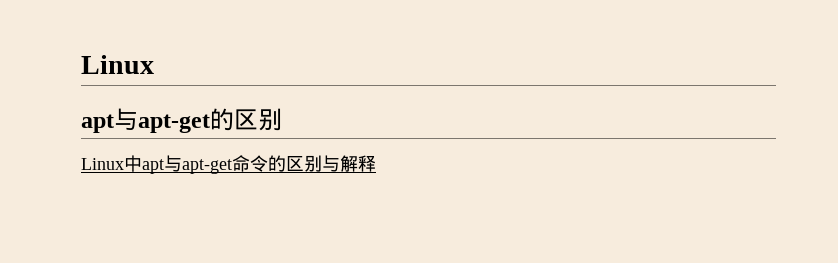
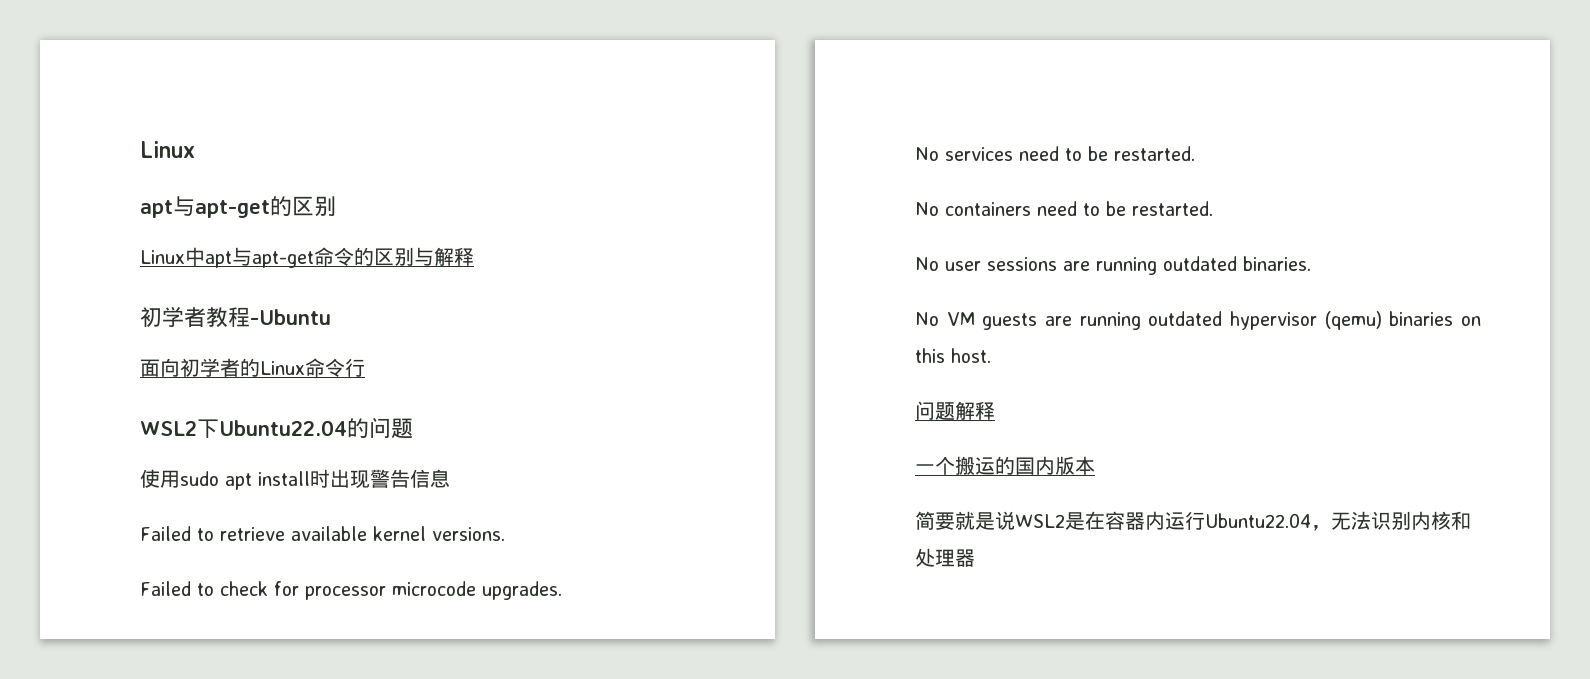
+ 初学者教程-Ubuntu
+ 面向初学者的Linux命令行
+ WSL2下Ubuntu22.04的问题
+ 使用sudo apt install时出现警告信息
+ Failed to retrieve available kernel versions.
+ Failed to check for processor microcode upgrades.
+ No services need to be restarted.
+ No containers need to be restarted.
+ No user sessions are running outdated binaries.
+ No VM guests are running outdated hypervisor (qemu) binaries on this host.
+ 问题解释
+ 一个搬运的国内版本
+ 简要就是说WSL2是在容器内运行Ubuntu22.04，无法识别内核和处理器

